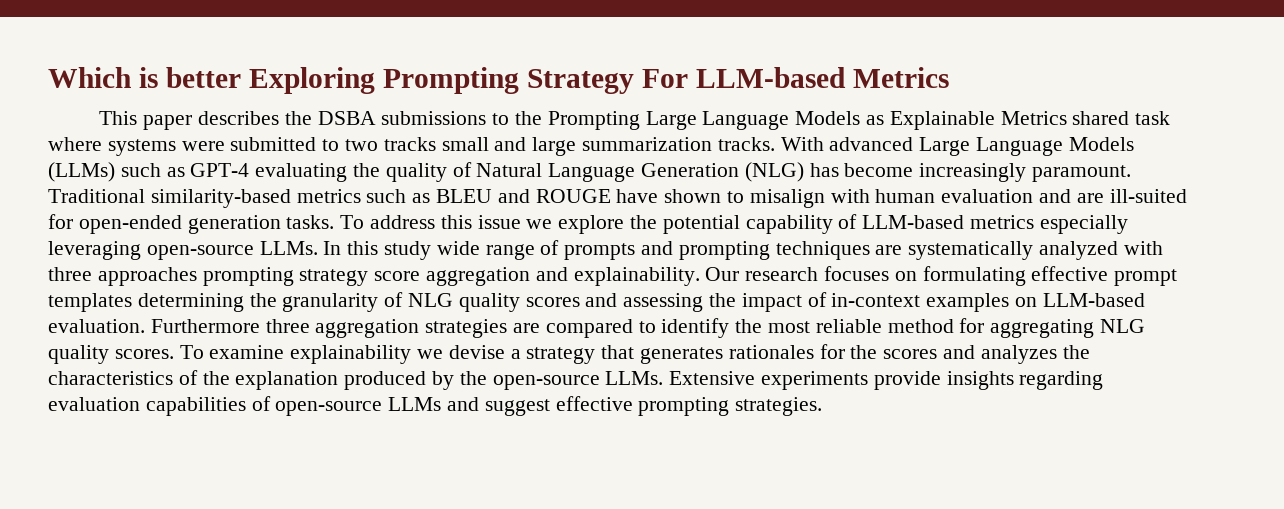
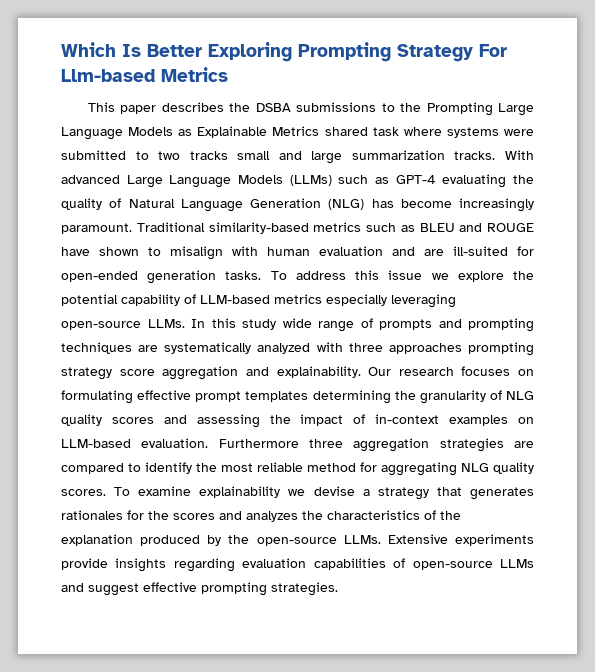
- Which is better Exploring Prompting Strategy For LLM-based Metrics
+ Which Is Better Exploring Prompting Strategy For Llm-based Metrics

